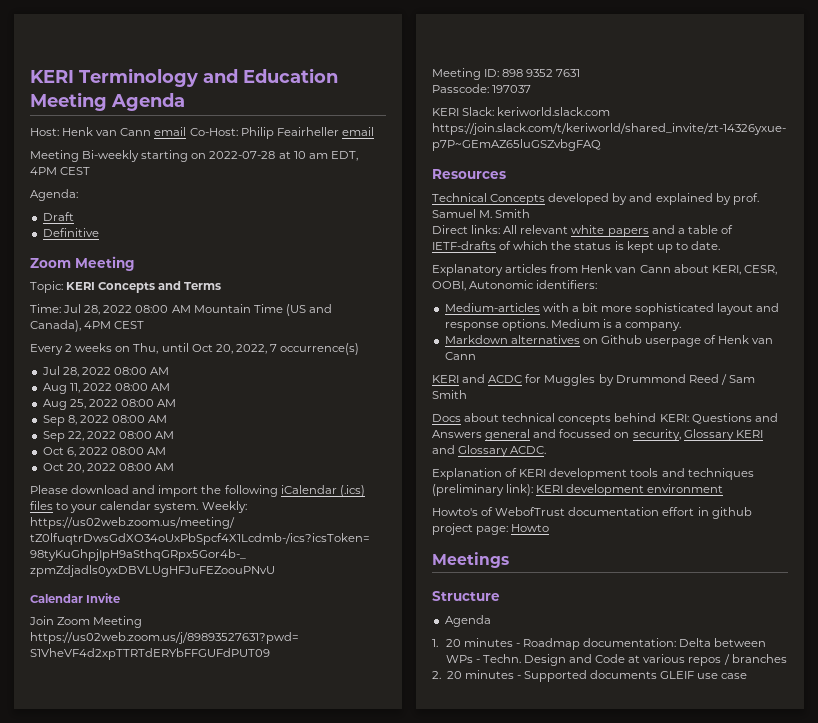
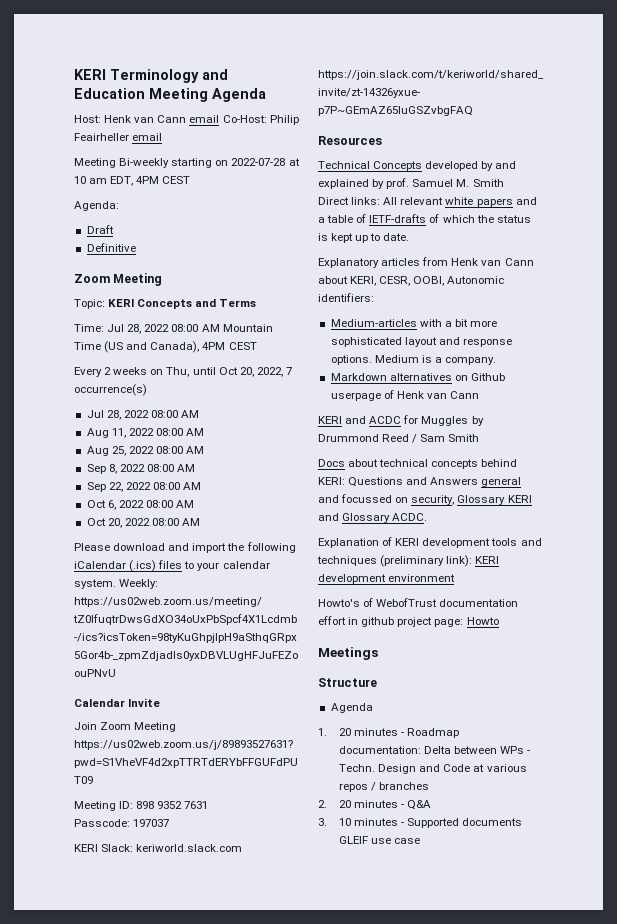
- 2. 20 minutes - Supported documents GLEIF use case
+ 2. 20 minutes - Q&A
+ 3. 10 minutes - Supported documents GLEIF use case

